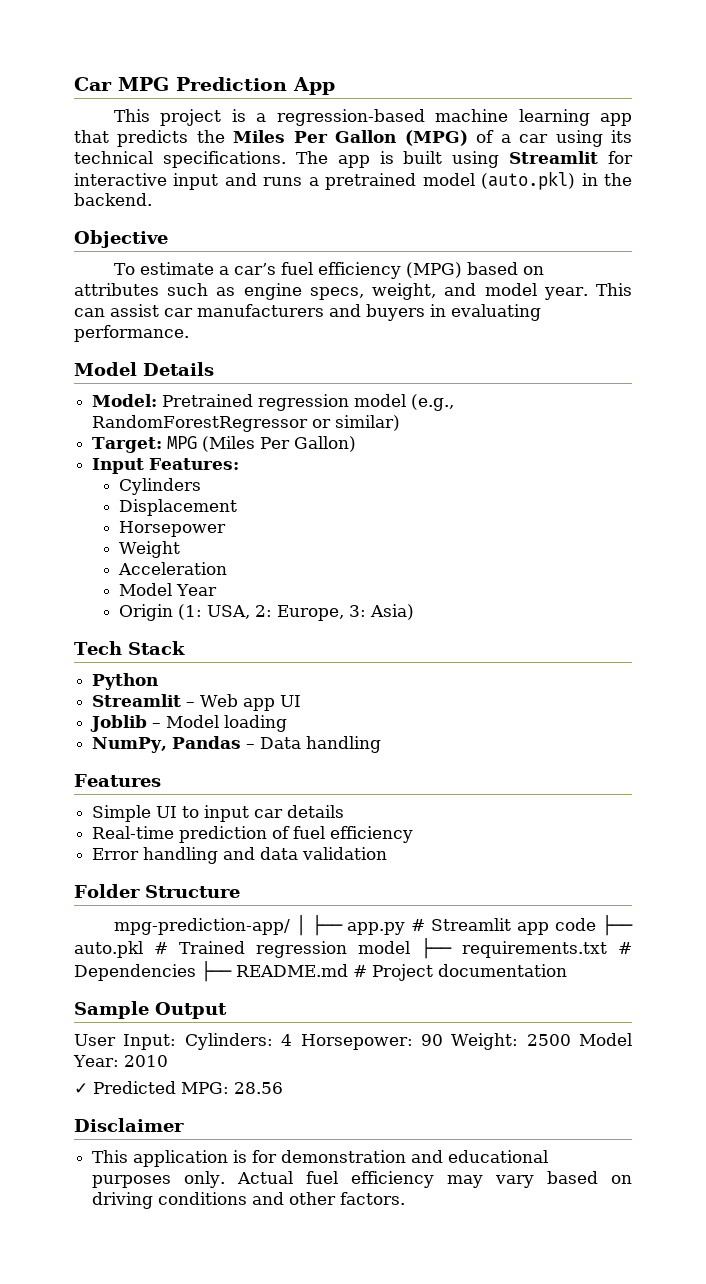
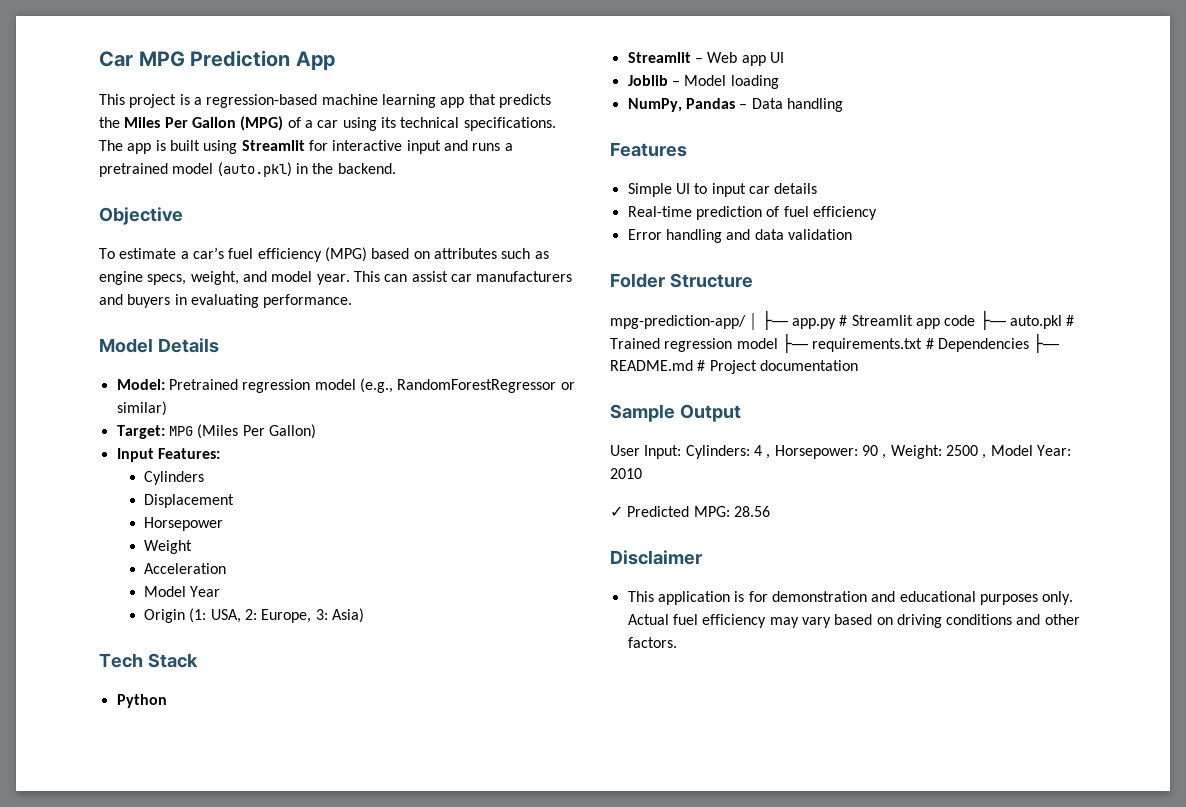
- User Input: Cylinders: 4 Horsepower: 90 Weight: 2500 Model Year: 2010
+ User Input: Cylinders: 4 , Horsepower: 90 , Weight: 2500 , Model Year: 2010

